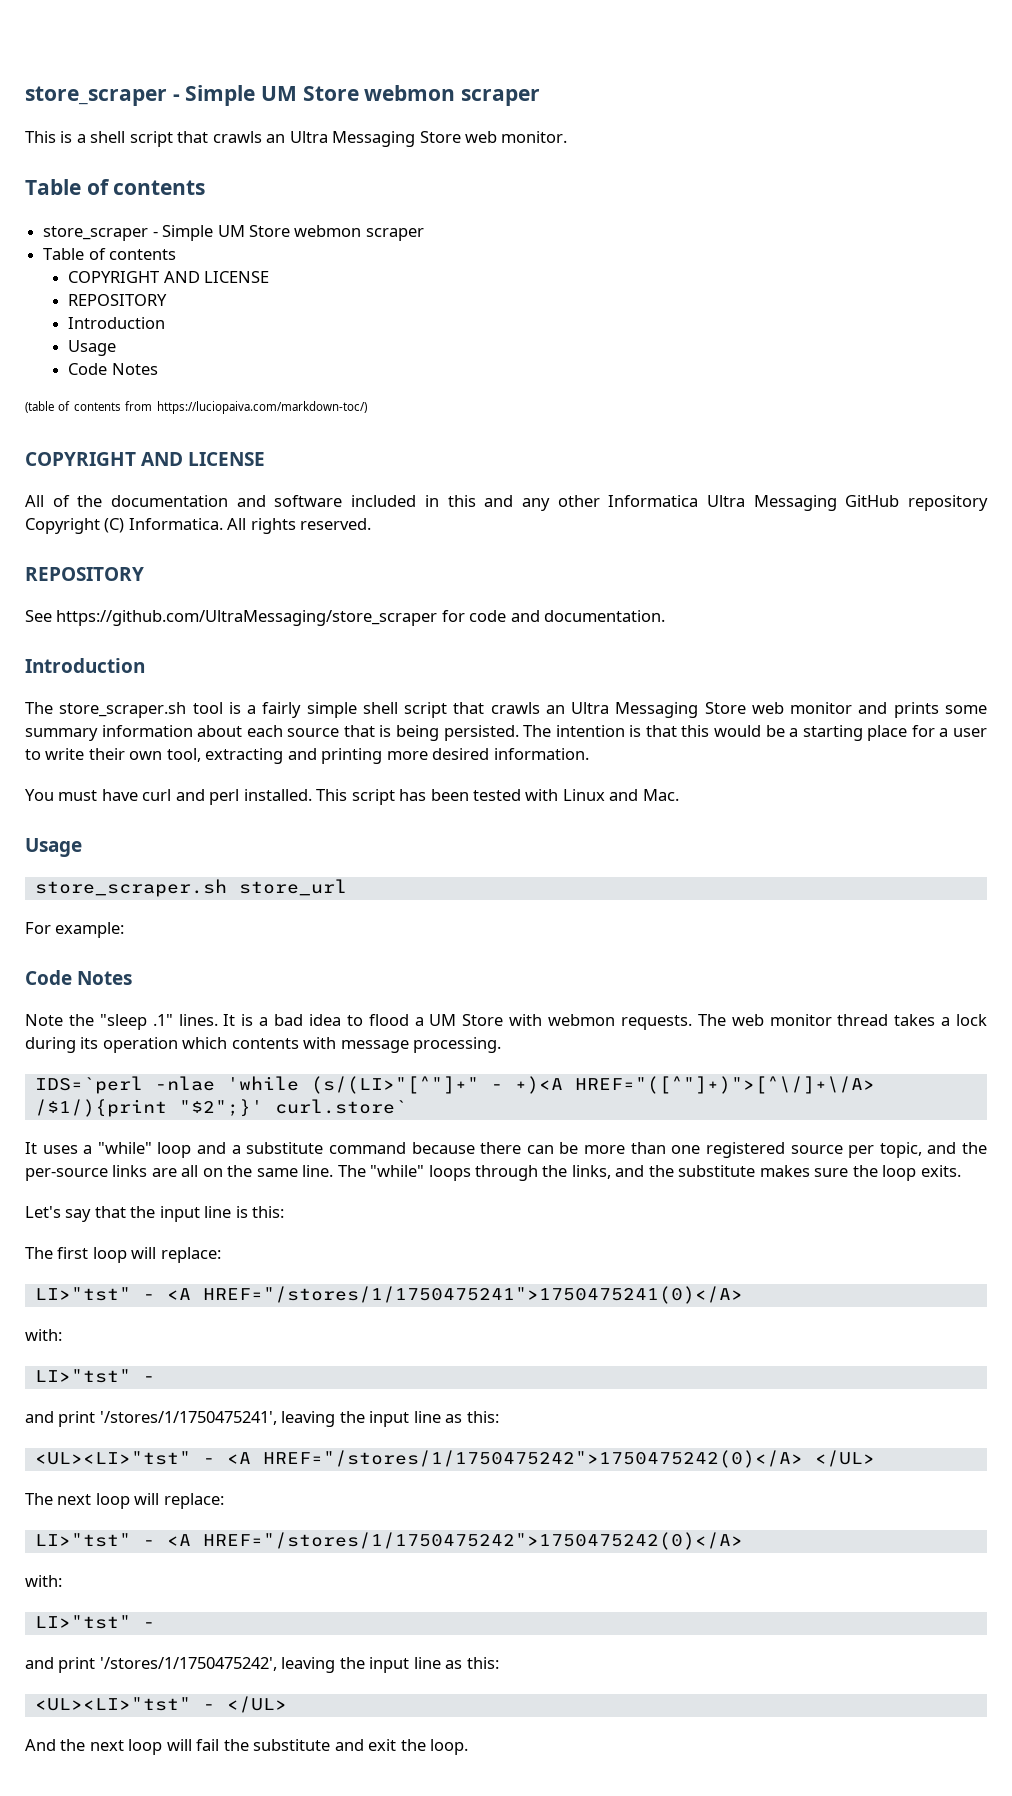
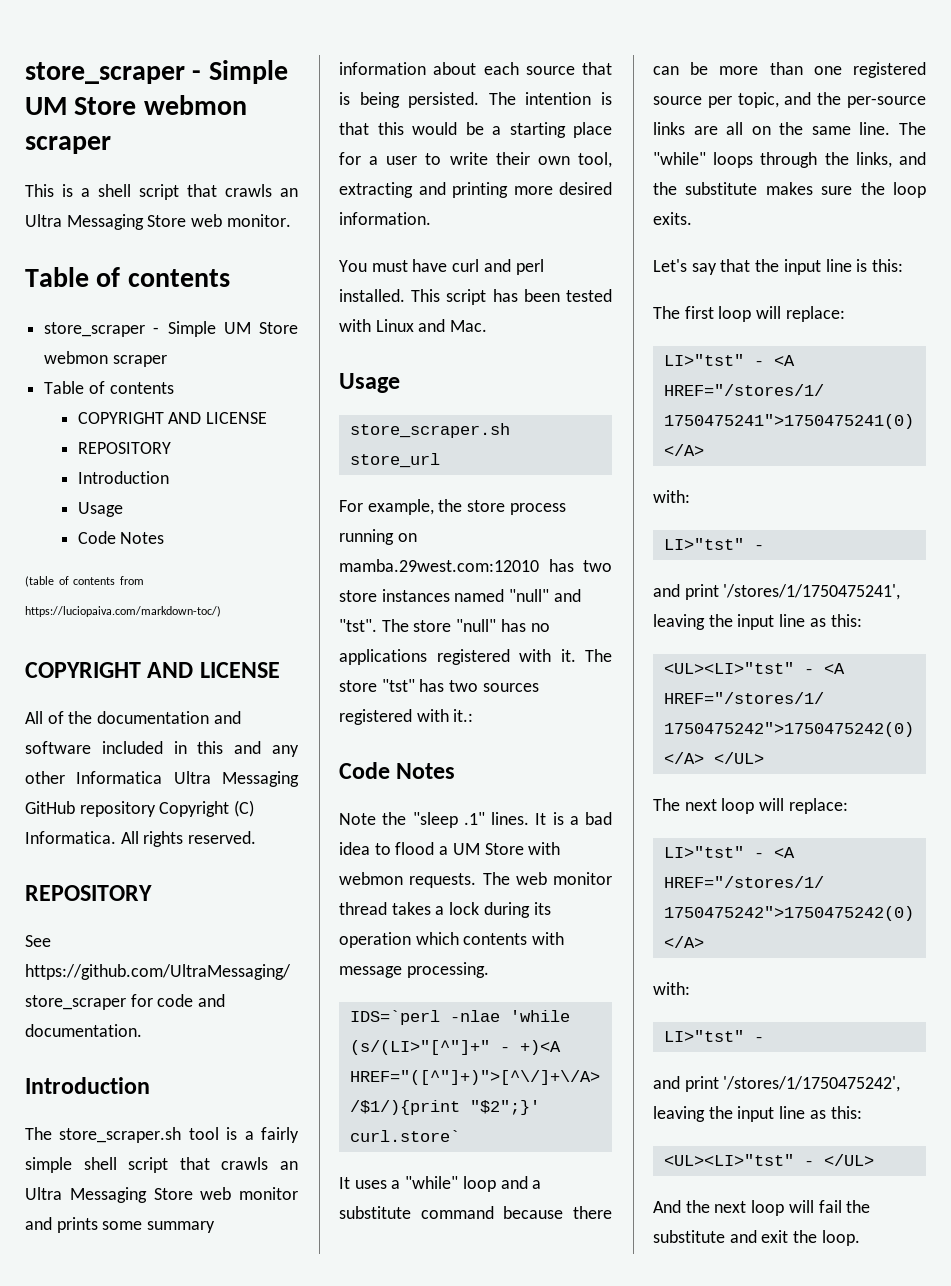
- For example:
+ For example, the store process running on mamba.29west.com:12010 has two store instances named "null" and "tst". The store "null" has no applications registered with it. The store "tst" has two sources registered with it.:

